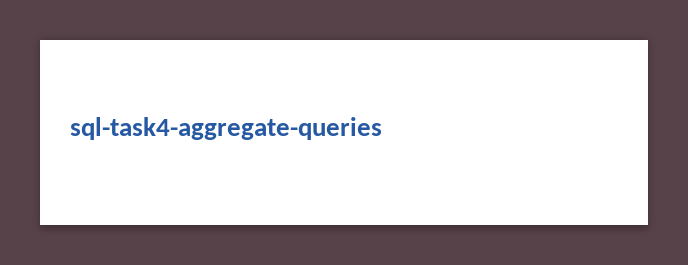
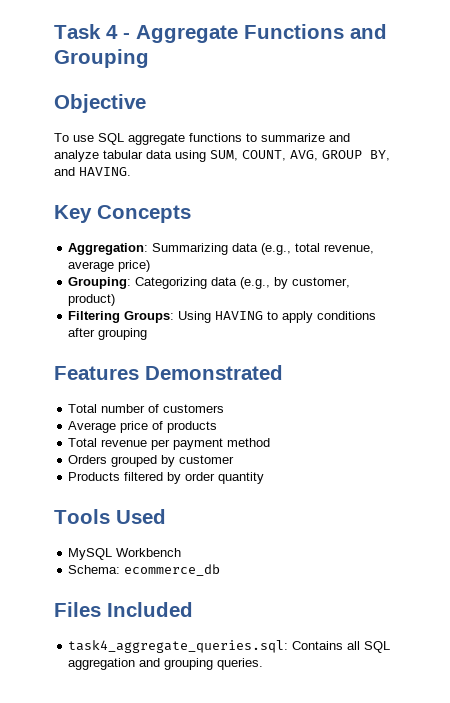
- sql-task4-aggregate-queries
+ Task 4 - Aggregate Functions and Grouping
+ Objective
+ To use SQL aggregate functions to summarize and analyze tabular data using SUM, COUNT, AVG, GROUP BY, and HAVING.
+ Key Concepts
+ Aggregation: Summarizing data (e.g., total revenue, average price)
+ Grouping: Categorizing data (e.g., by customer, product)
+ Filtering Groups: Using HAVING to apply conditions after grouping
+ Features Demonstrated
+ Total number of customers
+ Average price of products
+ Total revenue per payment method
+ Orders grouped by customer
+ Products filtered by order quantity
+ Tools Used
+ MySQL Workbench
+ Schema: ecommerce_db
+ Files Included
+ task4_aggregate_queries.sql: Contains all SQL aggregation and grouping queries.

